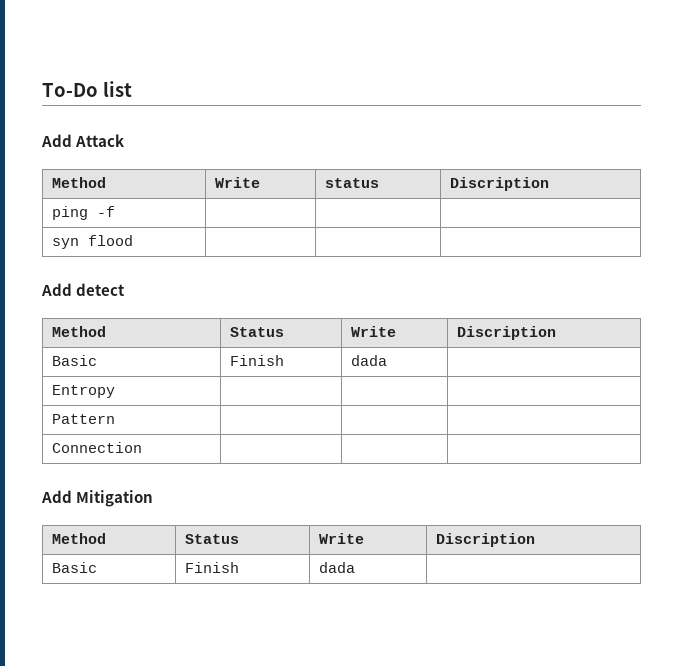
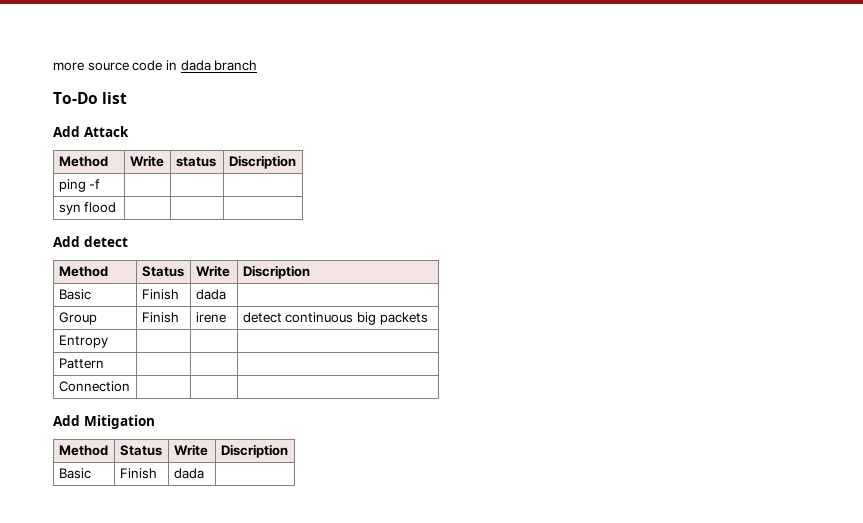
+ more source code in dada branch
+ Group | Finish | irene | detect continuous big packets

